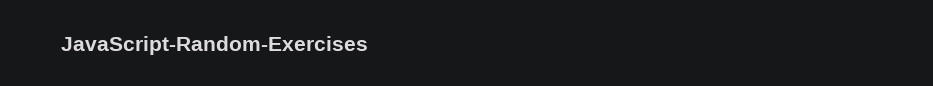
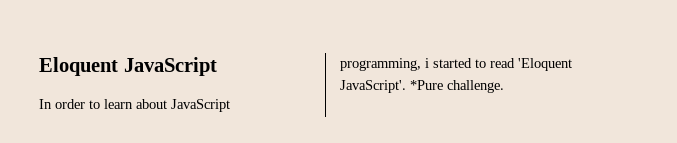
- JavaScript-Random-Exercises
+ Eloquent JavaScript
+ In order to learn about JavaScript programming, i started to read 'Eloquent JavaScript'. *Pure challenge.

